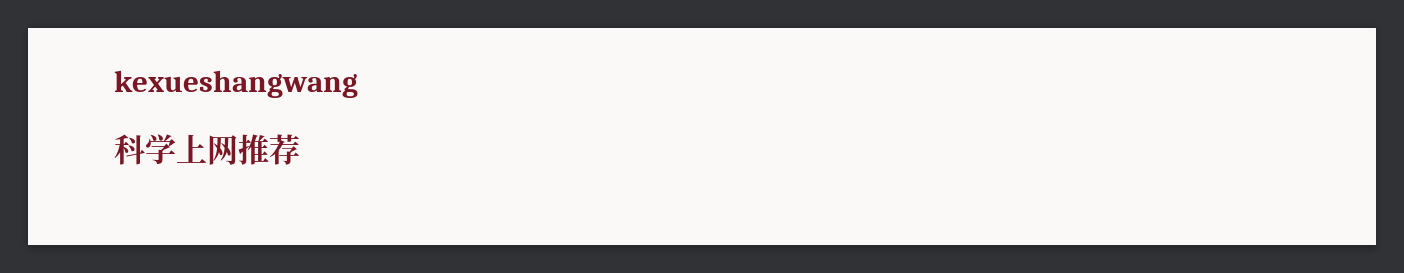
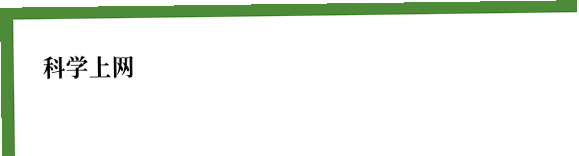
- kexueshangwang
- 科学上网推荐
+ 科学上网

